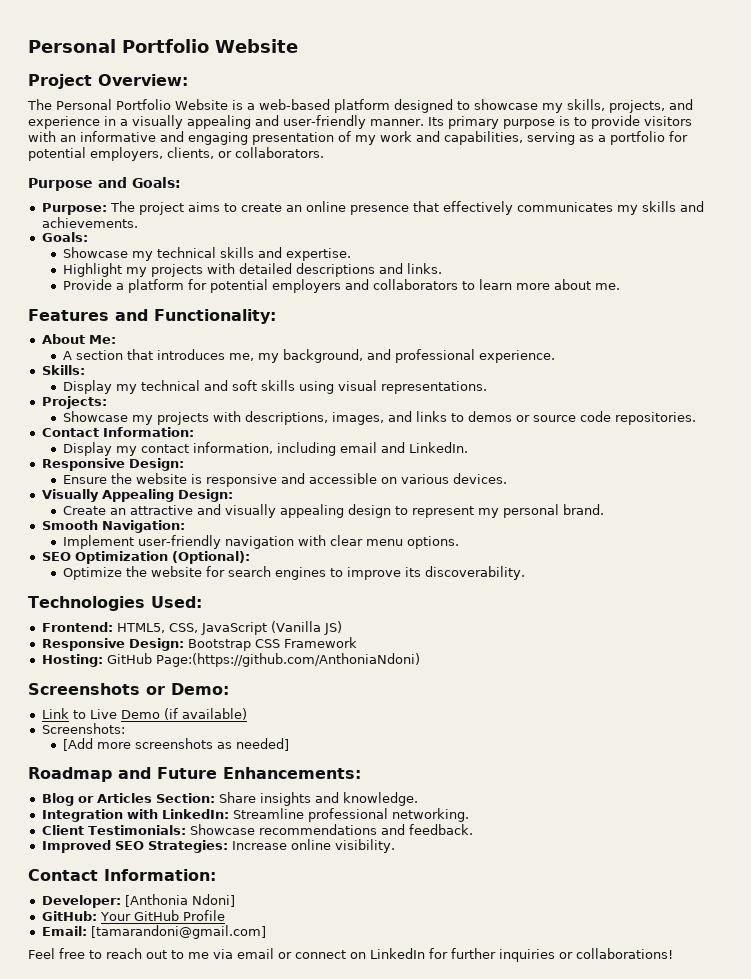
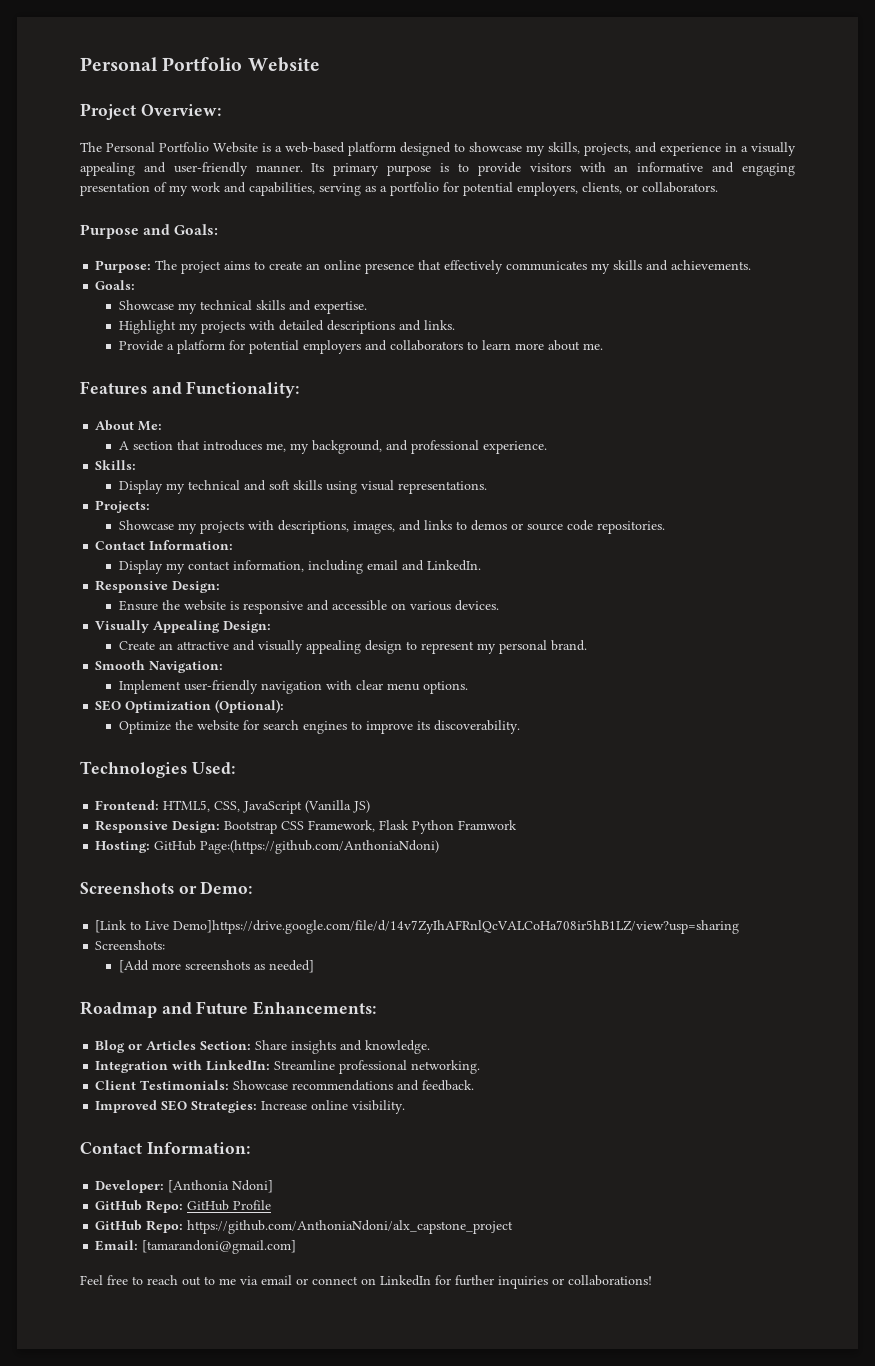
- Responsive Design: Bootstrap CSS Framework
+ Responsive Design: Bootstrap CSS Framework, Flask Python Framwork
- Link to Live Demo (if available)
+ [Link to Live Demo]https://drive.google.com/file/d/14v7ZyIhAFRnlQcVALCoHa708ir5hB1LZ/view?usp=sharing
- GitHub: Your GitHub Profile
+ GitHub Repo: GitHub Profile
+ GitHub Repo: https://github.com/AnthoniaNdoni/alx_capstone_project

